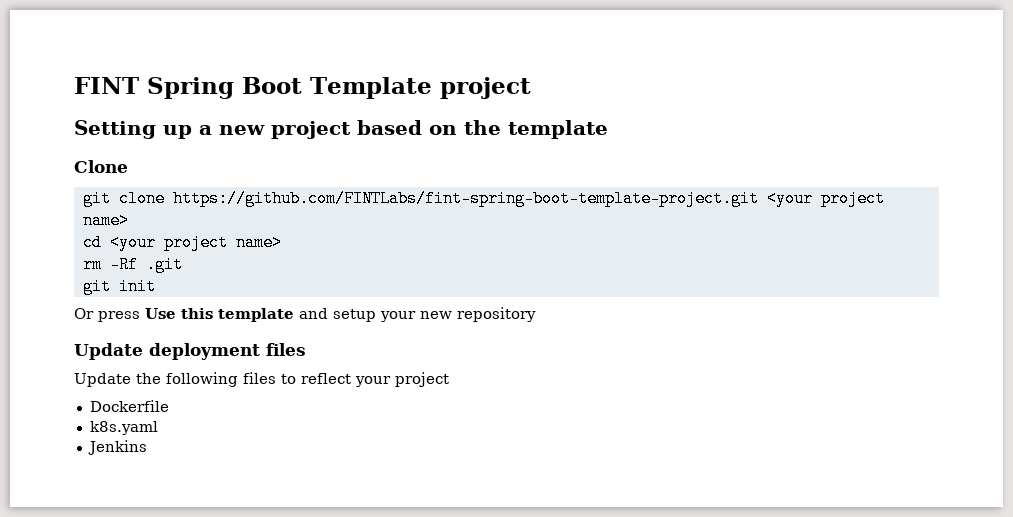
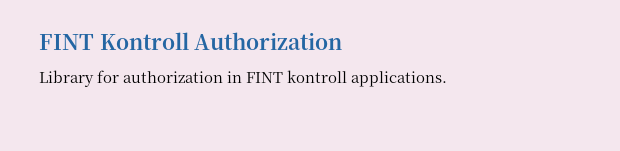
- FINT Spring Boot Template project
- Setting up a new project based on the template
- Clone
- git clone https://github.com/FINTLabs/fint-spring-boot-template-project.git <your project name>
- cd <your project name>
- rm -Rf .git
- git init
- Or press Use this template and setup your new repository
- Update deployment files
- Update the following files to reflect your project
- Dockerfile
- k8s.yaml
- Jenkins
+ FINT Kontroll Authorization
+ Library for authorization in FINT kontroll applications.

